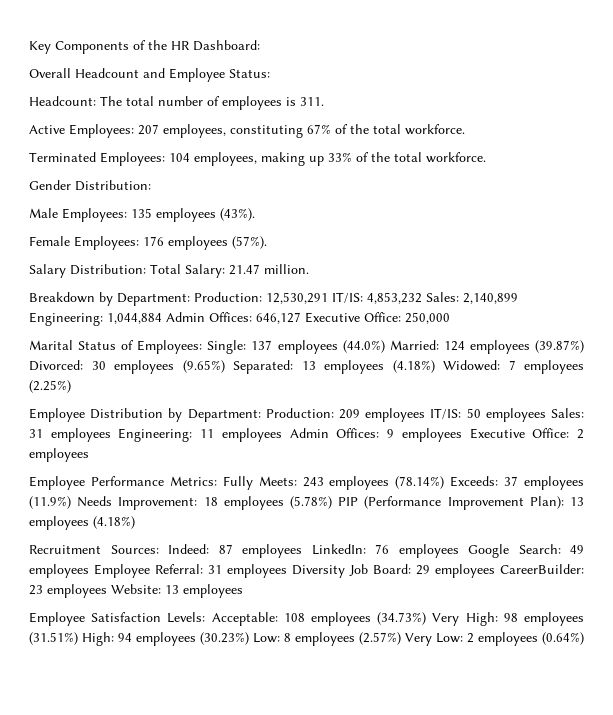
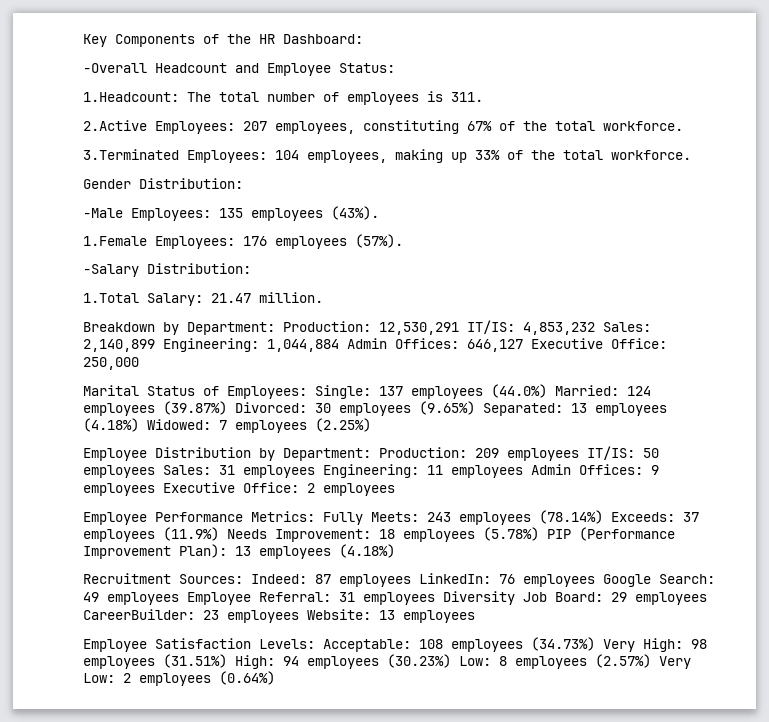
- Overall Headcount and Employee Status:
+ -Overall Headcount and Employee Status:
- Headcount: The total number of employees is 311.
+ 1.Headcount: The total number of employees is 311.
- Active Employees: 207 employees, constituting 67% of the total workforce.
+ 2.Active Employees: 207 employees, constituting 67% of the total workforce.
- Terminated Employees: 104 employees, making up 33% of the total workforce.
+ 3.Terminated Employees: 104 employees, making up 33% of the total workforce.
- Male Employees: 135 employees (43%).
+ -Male Employees: 135 employees (43%).
- Female Employees: 176 employees (57%).
+ 1.Female Employees: 176 employees (57%).
- Salary Distribution: Total Salary: 21.47 million.
+ -Salary Distribution:
+ 1.Total Salary: 21.47 million.

